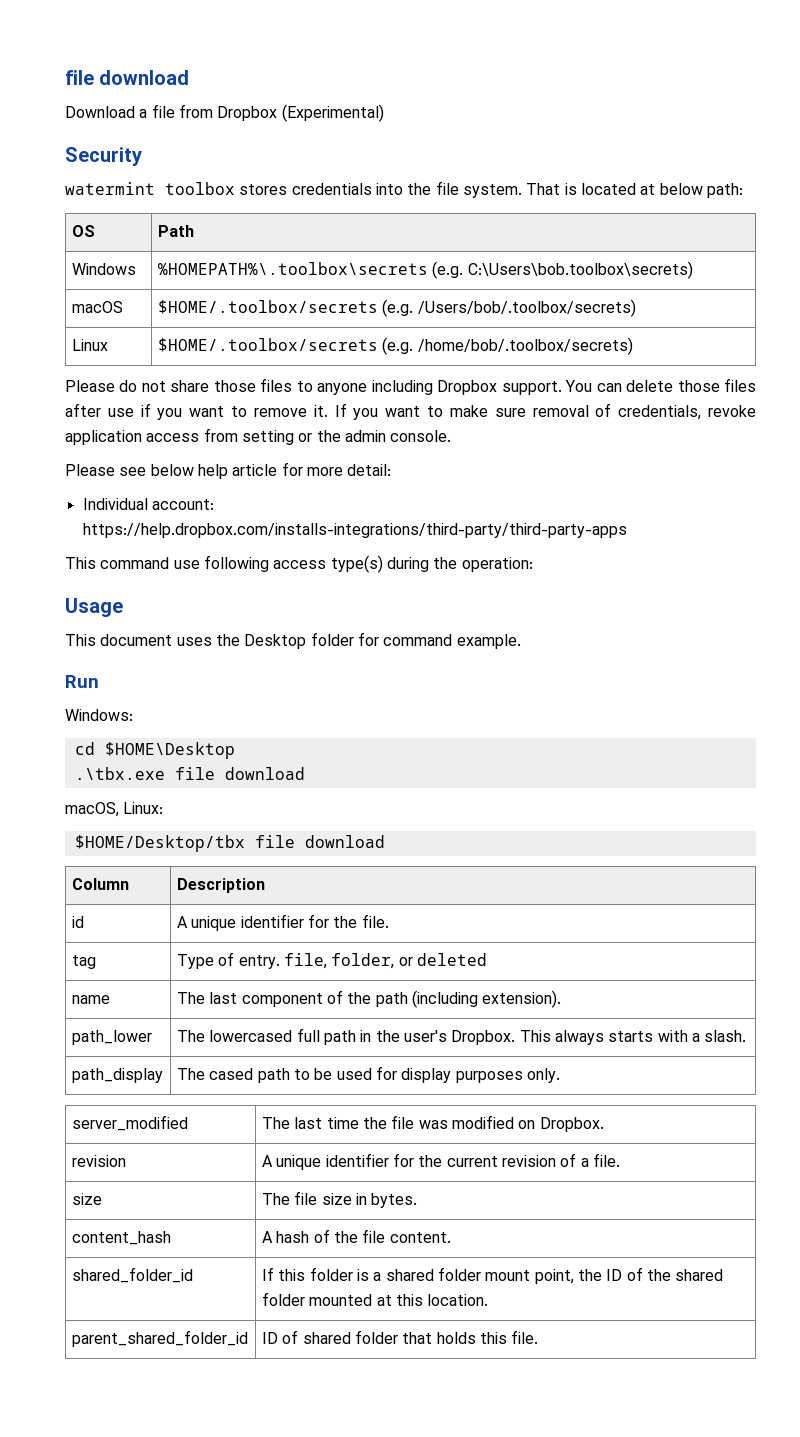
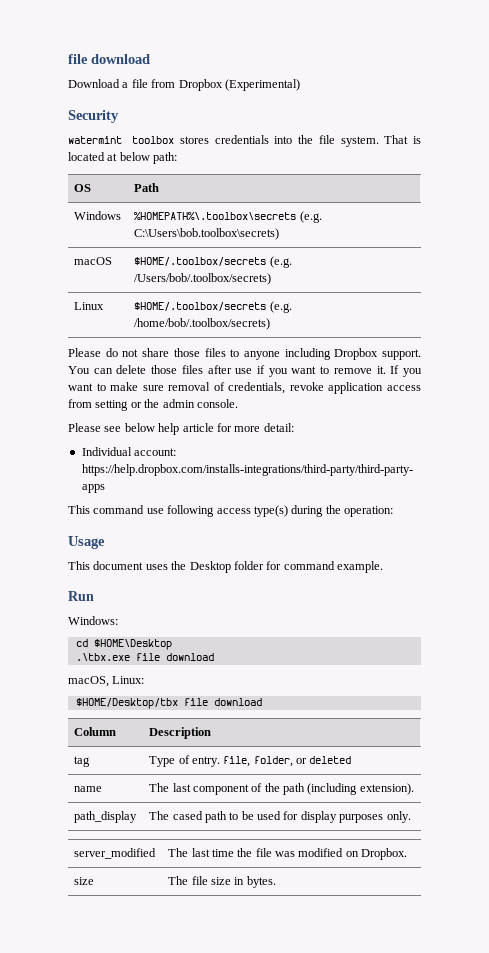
- id | A unique identifier for the file.
- path_lower | The lowercased full path in the user's Dropbox. This always starts with a slash.
- revision | A unique identifier for the current revision of a file.
- content_hash | A hash of the file content.
- shared_folder_id | If this folder is a shared folder mount point, the ID of the shared folder mounted at this location.
- parent_shared_folder_id | ID of shared folder that holds this file.

